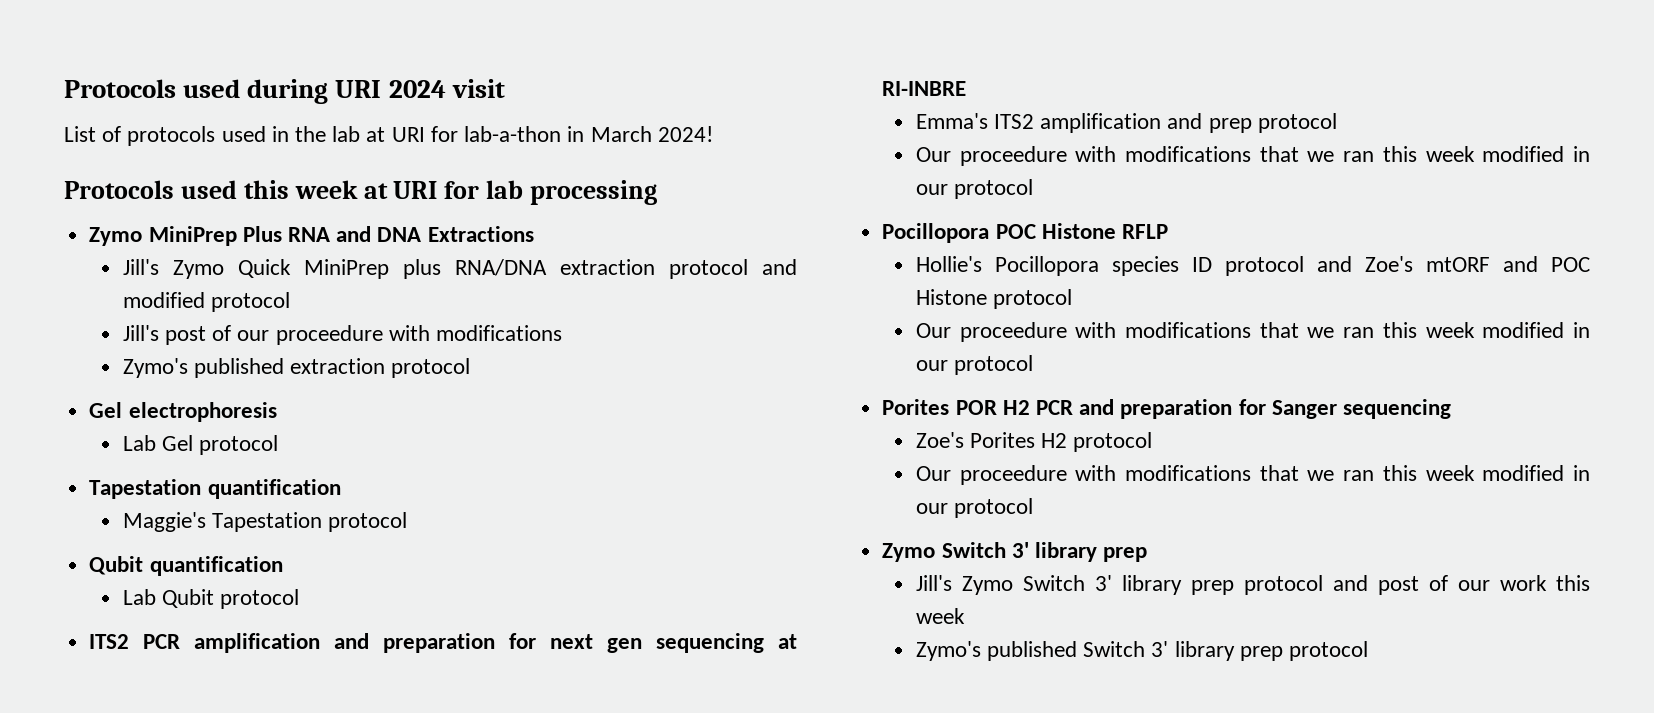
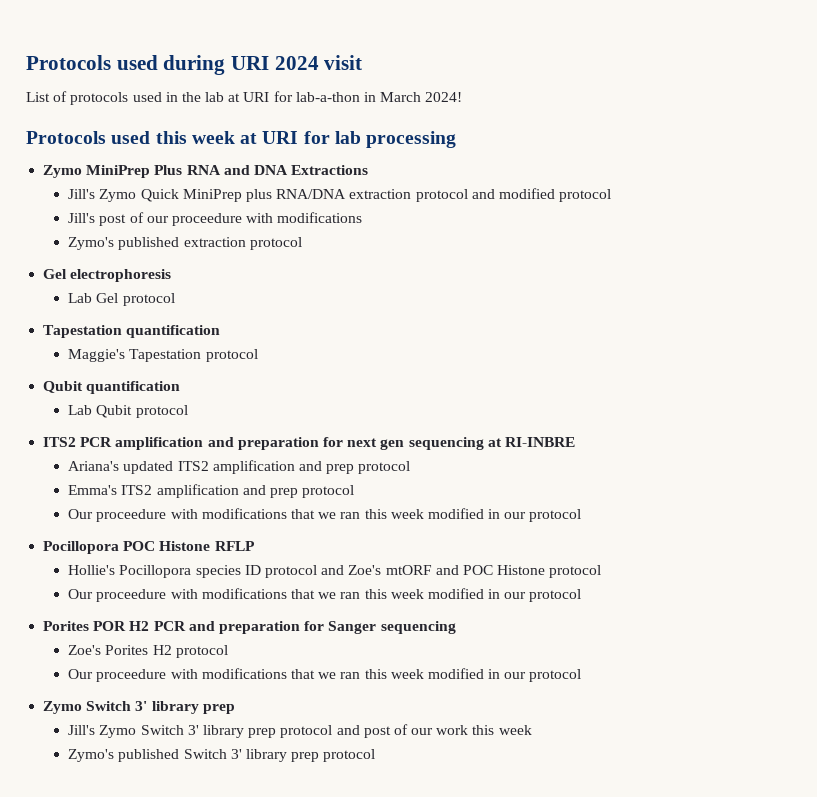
+ Ariana's updated ITS2 amplification and prep protocol

